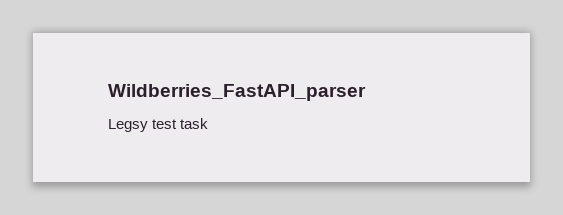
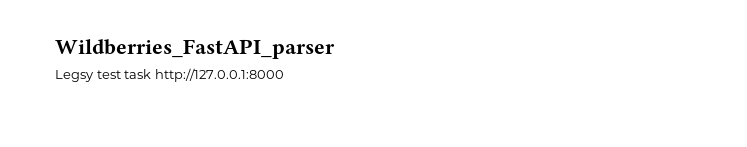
- Legsy test task
+ Legsy test task http://127.0.0.1:8000

